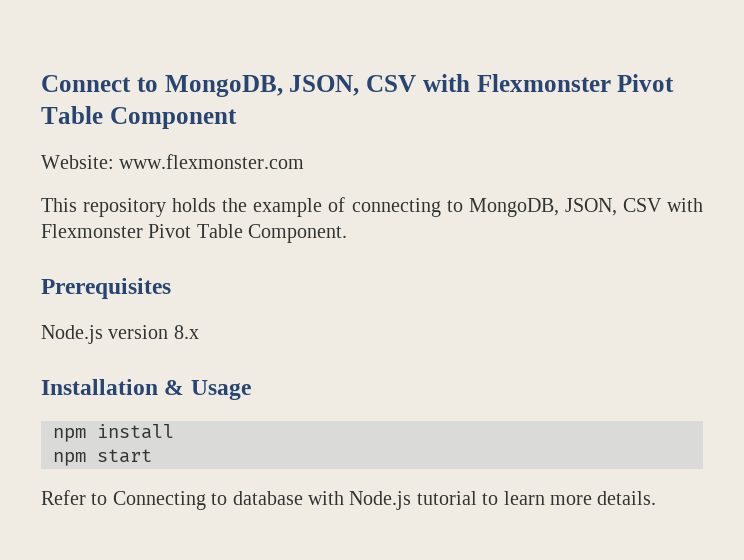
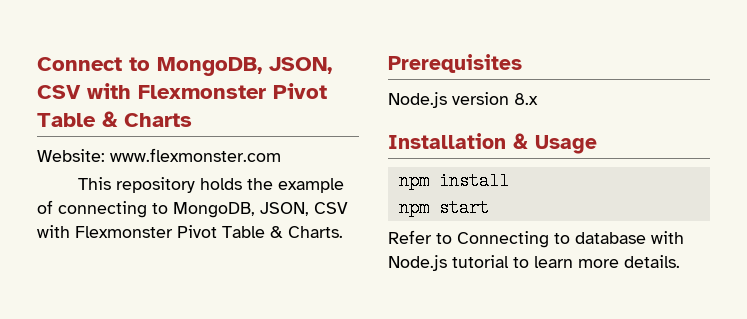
- Connect to MongoDB, JSON, CSV with Flexmonster Pivot Table Component
+ Connect to MongoDB, JSON, CSV with Flexmonster Pivot Table & Charts
- This repository holds the example of connecting to MongoDB, JSON, CSV with Flexmonster Pivot Table Component.
+ This repository holds the example of connecting to MongoDB, JSON, CSV with Flexmonster Pivot Table & Charts.

